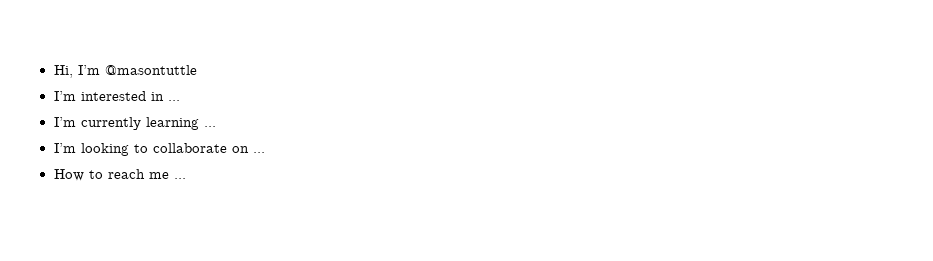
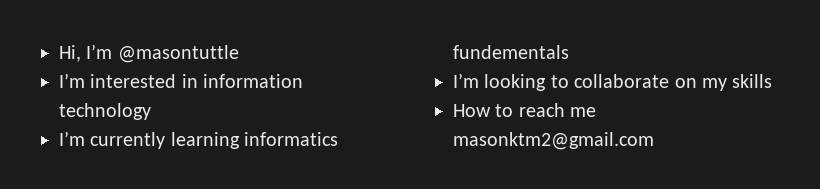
- I’m interested in ...
+ I’m interested in information technology
- I’m currently learning ...
+ I’m currently learning informatics fundementals
- I’m looking to collaborate on ...
+ I’m looking to collaborate on my skills
- How to reach me ...
+ How to reach me masonktm2@gmail.com

